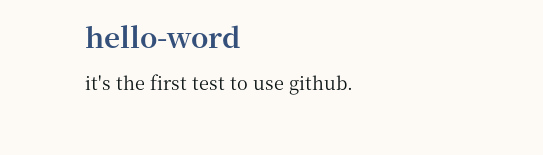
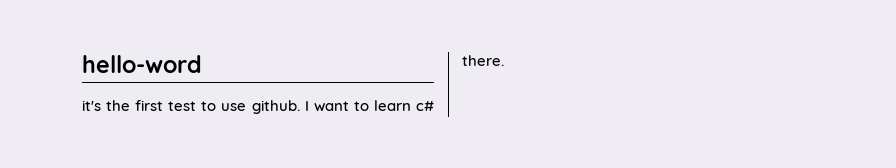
+ I want to learn c# there.

